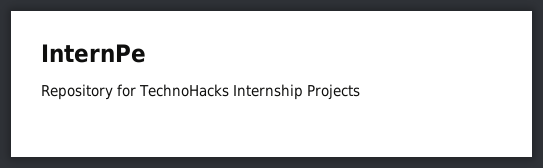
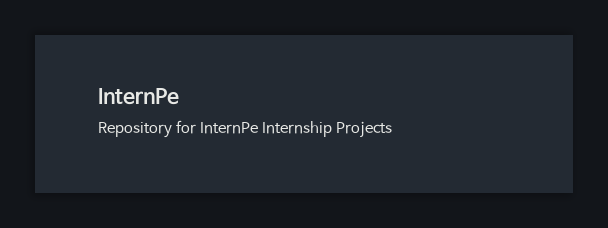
- Repository for TechnoHacks Internship Projects
+ Repository for InternPe Internship Projects

